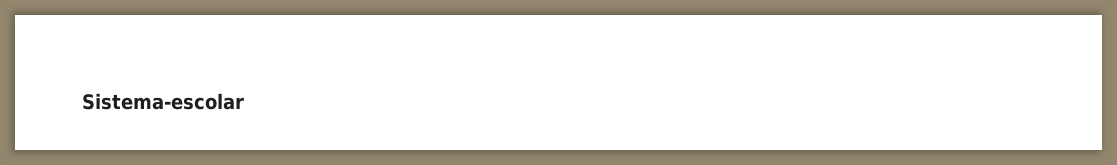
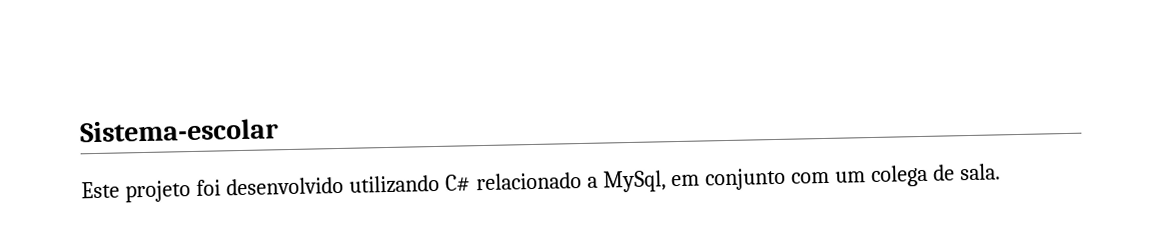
+ Este projeto foi desenvolvido utilizando C# relacionado a MySql, em conjunto com um colega de sala.

